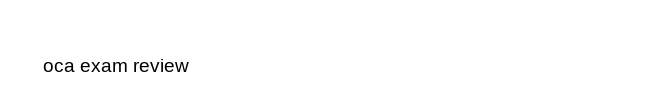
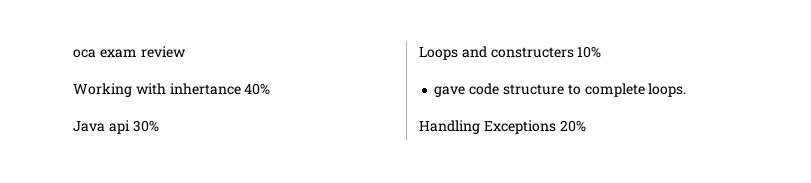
+ Working with inhertance 40%
+ Java api 30%
+ Loops and constructers 10%
+ gave code structure to complete loops.
+ Handling Exceptions 20%

